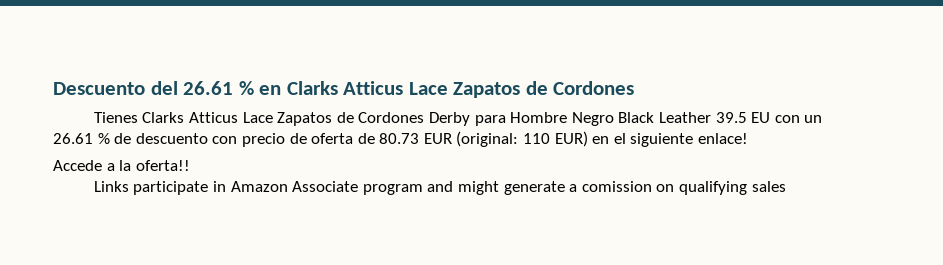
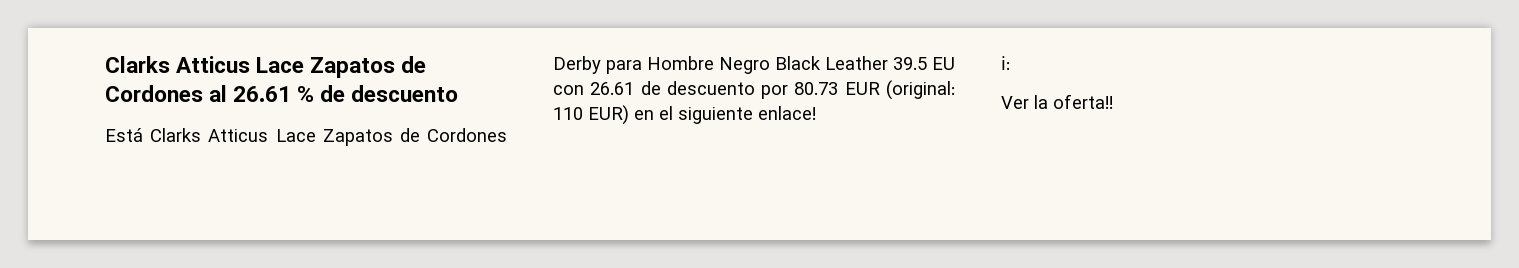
- Descuento del 26.61 % en Clarks Atticus Lace Zapatos de Cordones
- Tienes Clarks Atticus Lace Zapatos de Cordones Derby para Hombre Negro Black Leather 39.5 EU con un 26.61 % de descuento con precio de oferta de 80.73 EUR (original: 110 EUR) en el siguiente enlace!
+ Clarks Atticus Lace Zapatos de Cordones al 26.61 % de descuento
+ Está Clarks Atticus Lace Zapatos de Cordones Derby para Hombre Negro Black Leather 39.5 EU con 26.61 de descuento por 80.73 EUR (original: 110 EUR) en el siguiente enlace!
- Accede a la oferta!!
+ ℹ:
+ Ver la oferta!!
- Links participate in Amazon Associate program and might generate a comission on qualifying sales

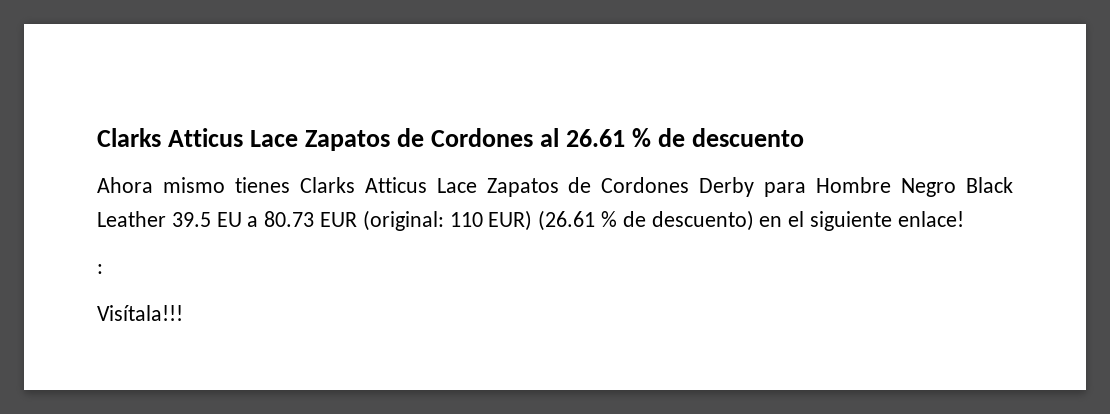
- Está Clarks Atticus Lace Zapatos de Cordones Derby para Hombre Negro Black Leather 39.5 EU con 26.61 de descuento por 80.73 EUR (original: 110 EUR) en el siguiente enlace!
+ Ahora mismo tienes Clarks Atticus Lace Zapatos de Cordones Derby para Hombre Negro Black Leather 39.5 EU a 80.73 EUR (original: 110 EUR) (26.61 % de descuento) en el siguiente enlace!
- ℹ:
- Ver la oferta!!
+ :
+ Visítala!!!

